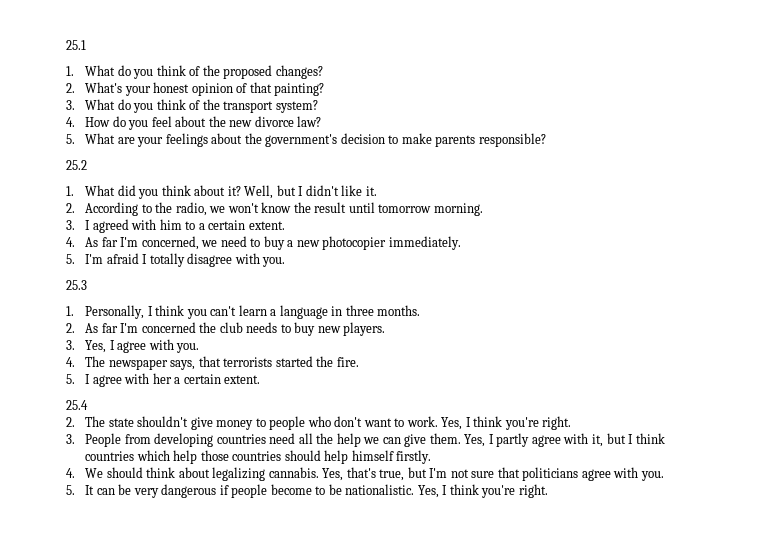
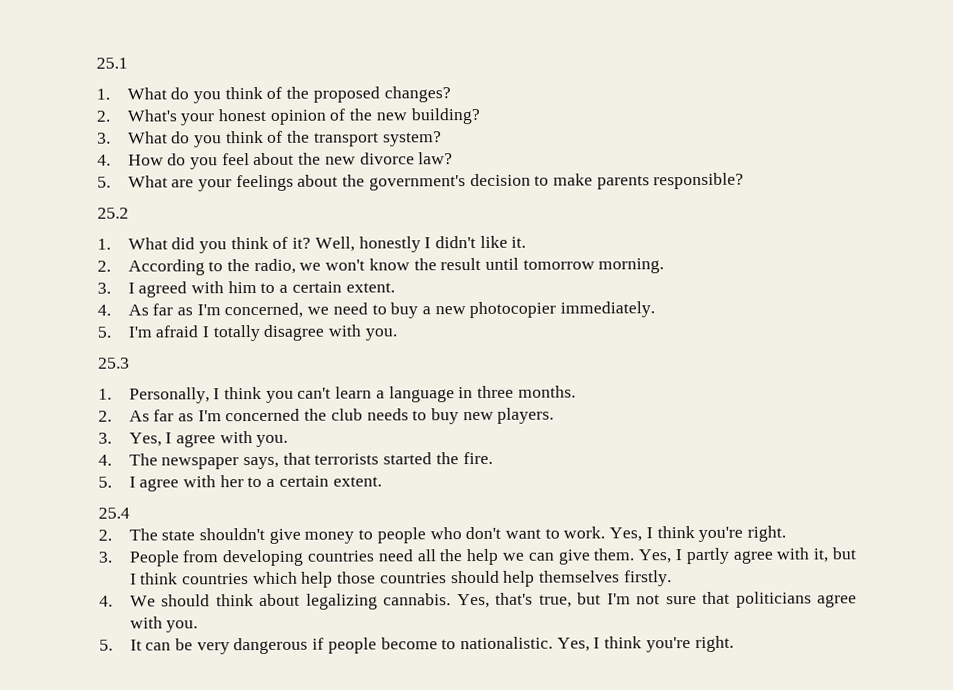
- 2. What's your honest opinion of that painting?
+ 2. What's your honest opinion of the new building?
- 1. What did you think about it?
+ 1. What did you think of it?
- Well, but I didn't like it.
+ Well, honestly I didn't like it.
- 4. As far I'm concerned, we need to buy a new photocopier immediately.
+ 4. As far as I'm concerned, we need to buy a new photocopier immediately.
- 2. As far I'm concerned the club needs to buy new players.
+ 2. As far as I'm concerned the club needs to buy new players.
- 5. I agree with her a certain extent.
+ 5. I agree with her to a certain extent.
- Yes, I partly agree with it, but I think countries which help those countries should help himself firstly.
+ Yes, I partly agree with it, but I think countries which help those countries should help themselves firstly.
- 5. It can be very dangerous if people become to be nationalistic.
+ 5. It can be very dangerous if people become to nationalistic.

